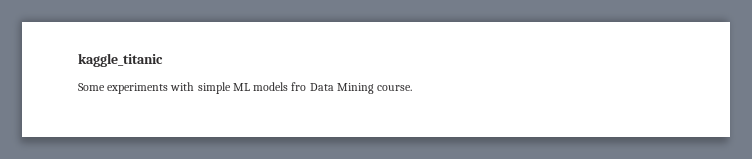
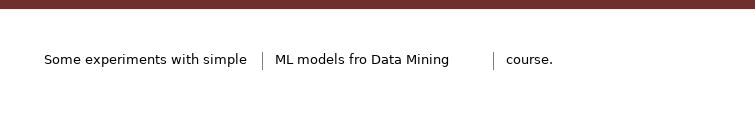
- kaggle_titanic

